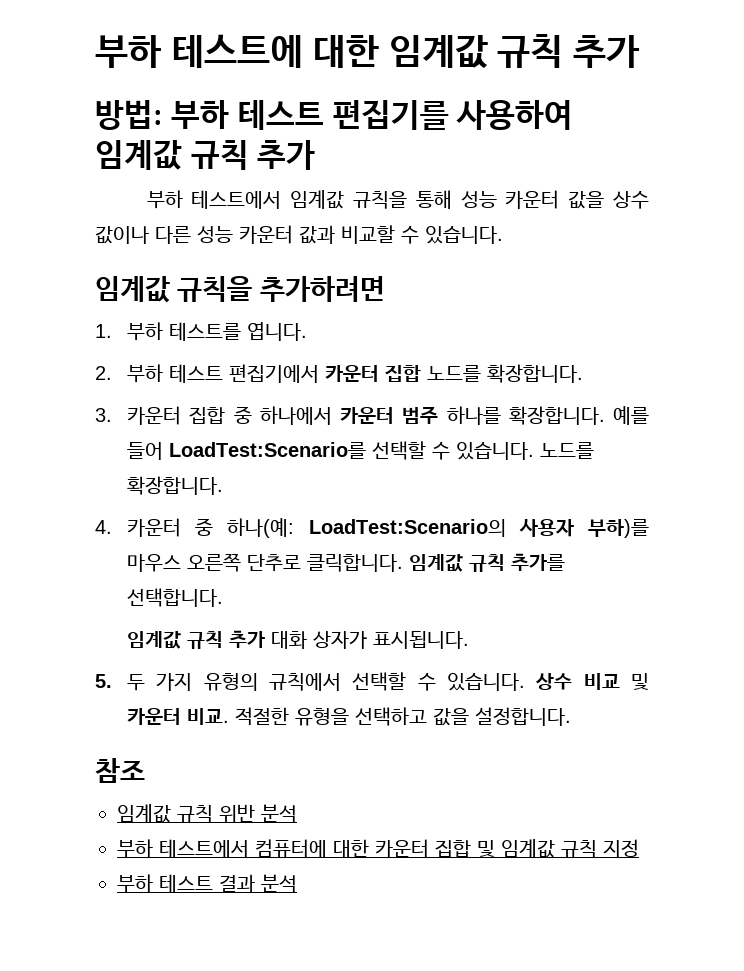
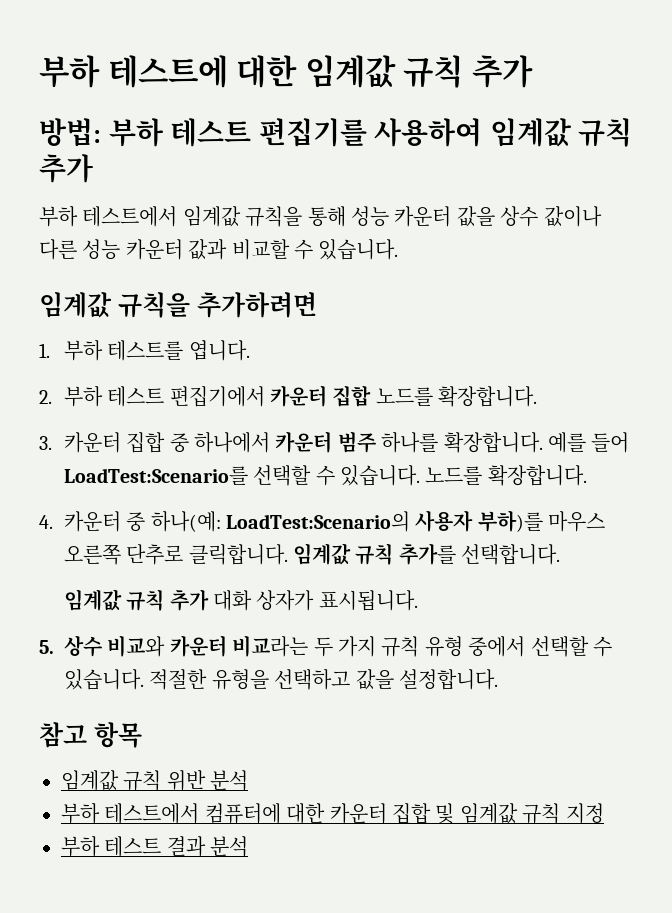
- 5. 두 가지 유형의 규칙에서 선택할 수 있습니다. 상수 비교 및 카운터 비교.
+ 5. 상수 비교와 카운터 비교라는 두 가지 규칙 유형 중에서 선택할 수 있습니다.
- 참조
+ 참고 항목

